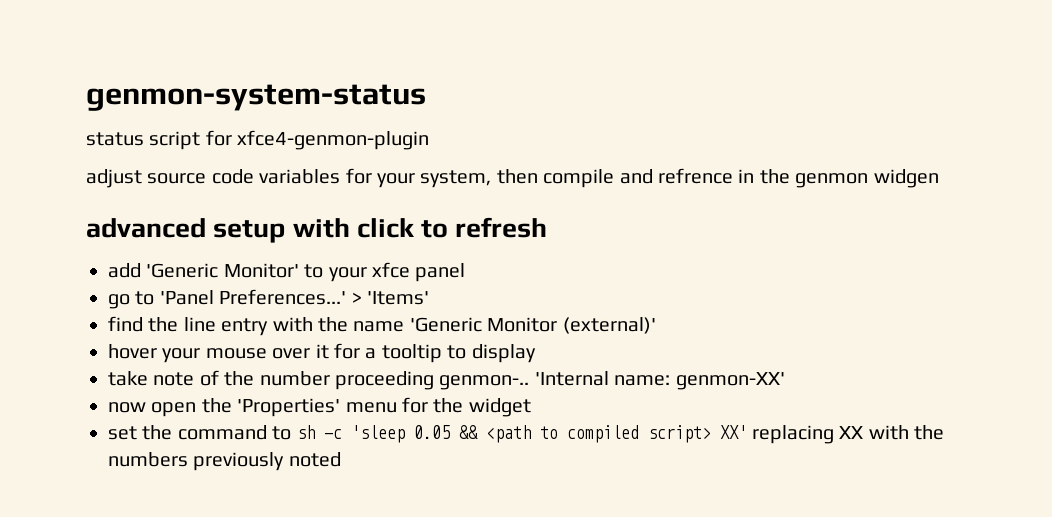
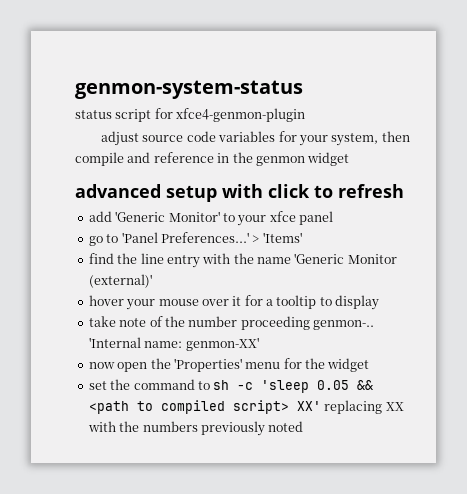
- adjust source code variables for your system, then compile and refrence in the genmon widgen
+ adjust source code variables for your system, then compile and reference in the genmon widget

